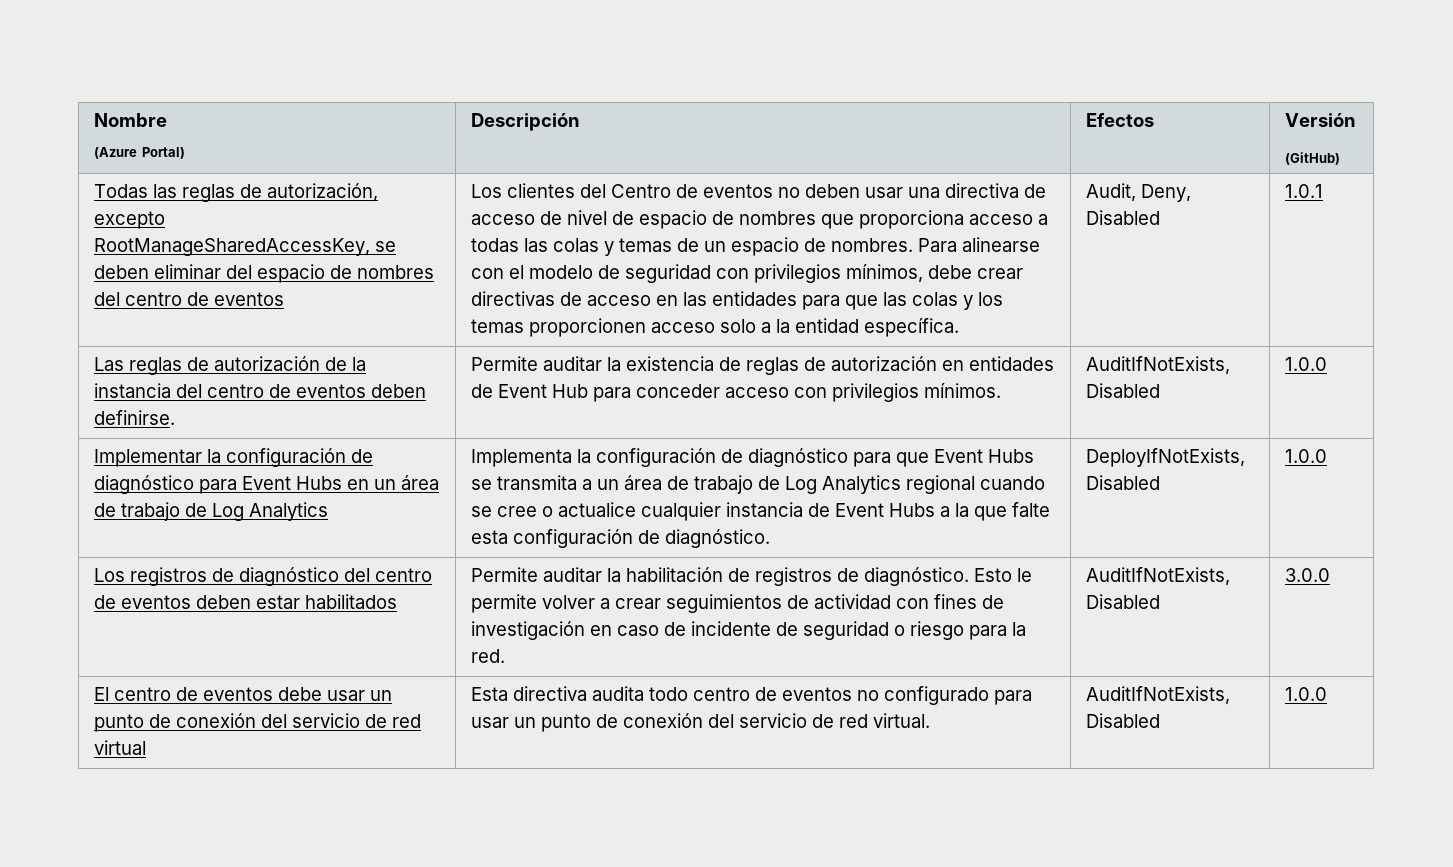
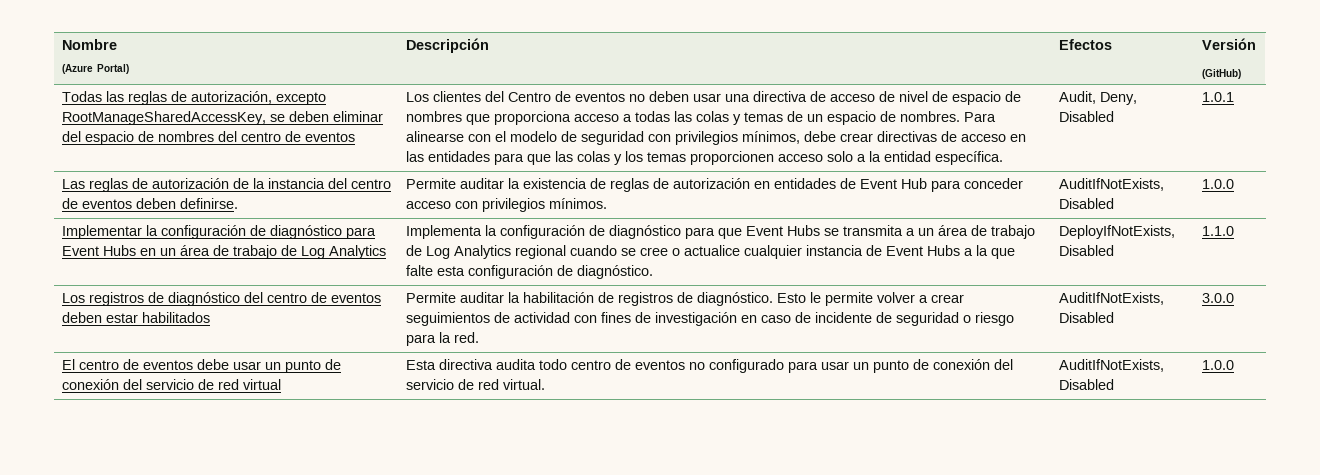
- DeployIfNotExists, Disabled | 1.0.0
+ DeployIfNotExists, Disabled | 1.1.0

